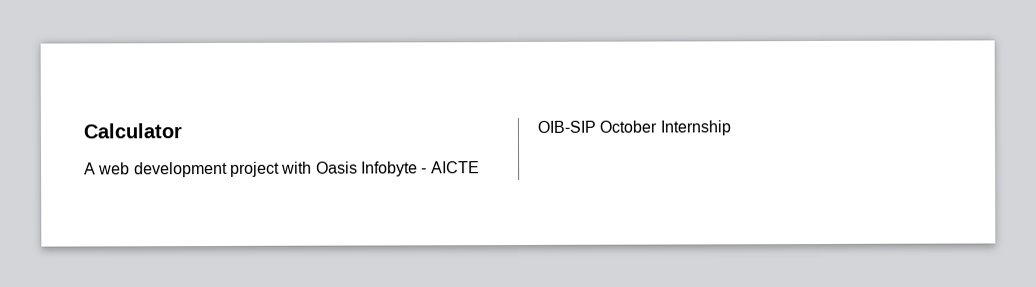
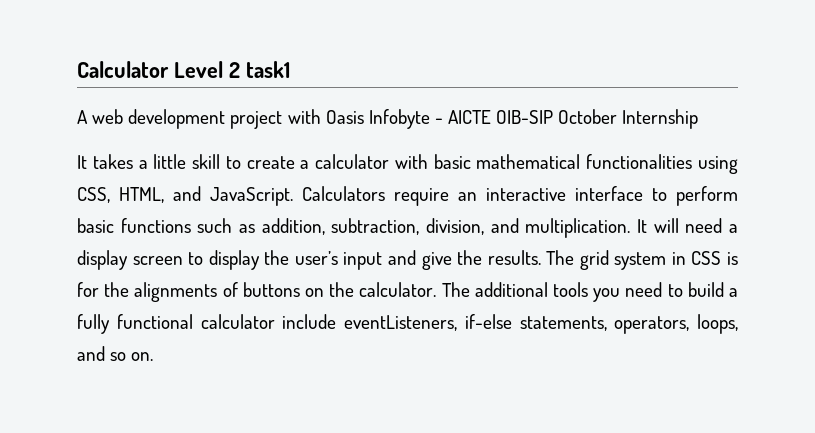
- Calculator
+ Calculator Level 2 task1
+ It takes a little skill to create a calculator with basic mathematical functionalities using CSS, HTML, and JavaScript. Calculators require an interactive interface to perform basic functions such as addition, subtraction, division, and multiplication. It will need a display screen to display the user’s input and give the results. The grid system in CSS is for the alignments of buttons on the calculator. The additional tools you need to build a fully functional calculator include eventListeners, if-else statements, operators, loops, and so on.

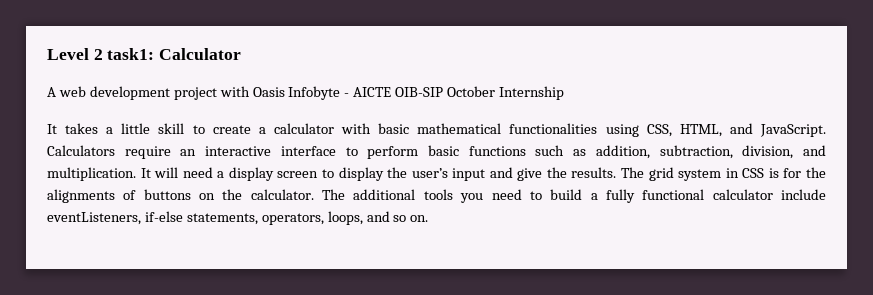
- Calculator Level 2 task1
+ Level 2 task1: Calculator

